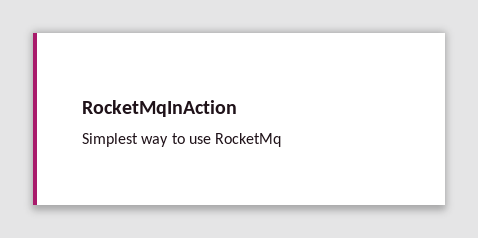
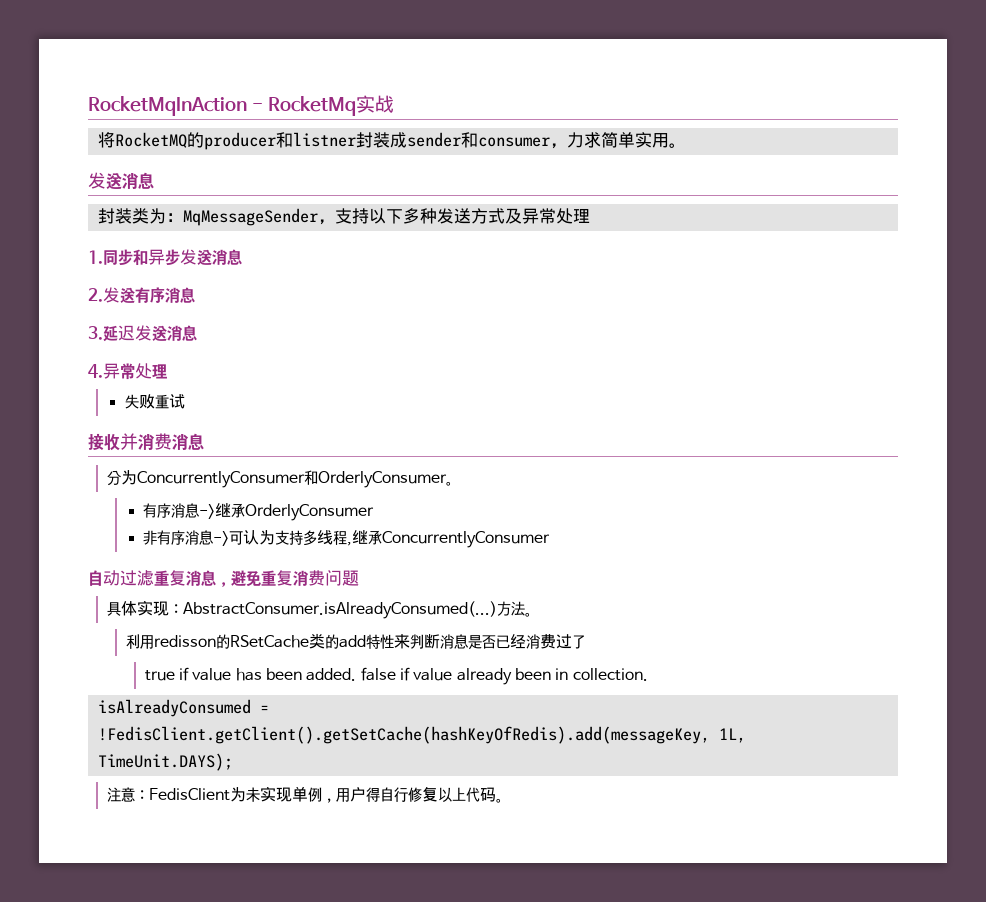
- RocketMqInAction
- Simplest way to use RocketMq
+ RocketMqInAction - RocketMq实战
+ 将RocketMQ的producer和listner封装成sender和consumer，力求简单实用。
+ 发送消息
+ 封装类为：MqMessageSender，支持以下多种发送方式及异常处理
+ 1.同步和异步发送消息
+ 2.发送有序消息
+ 3.延迟发送消息
+ 4.异常处理
+ 失败重试
+ 接收并消费消息
+ 分为ConcurrentlyConsumer和OrderlyConsumer。
+ 有序消息->继承OrderlyConsumer
+ 非有序消息->可认为支持多线程,继承ConcurrentlyConsumer
+ 自动过滤重复消息，避免重复消费问题
+ 具体实现：AbstractConsumer.isAlreadyConsumed(...)方法。
+ 利用redisson的RSetCache类的add特性来判断消息是否已经消费过了
+ true if value has been added. false if value already been in collection.
+ isAlreadyConsumed = !FedisClient.getClient().getSetCache(hashKeyOfRedis).add(messageKey, 1L, TimeUnit.DAYS);
+ 注意：FedisClient为未实现单例，用户得自行修复以上代码。

